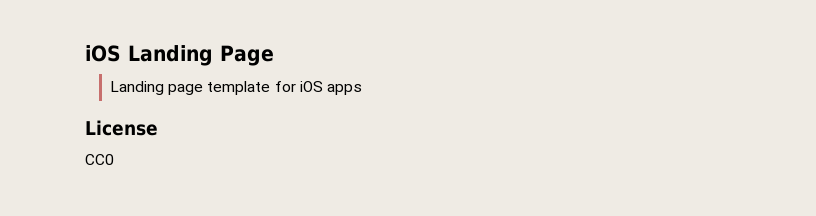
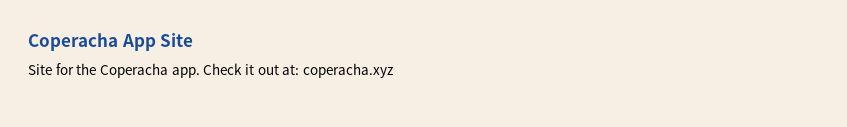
- iOS Landing Page
- Landing page template for iOS apps
- License
- CC0
+ Coperacha App Site
+ Site for the Coperacha app. Check it out at: coperacha.xyz

